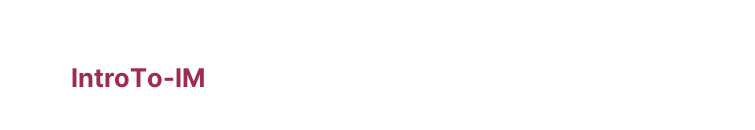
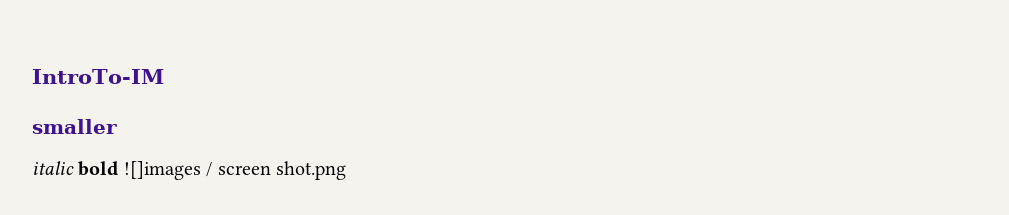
+ smaller
+ italic bold ![]images / screen shot.png

